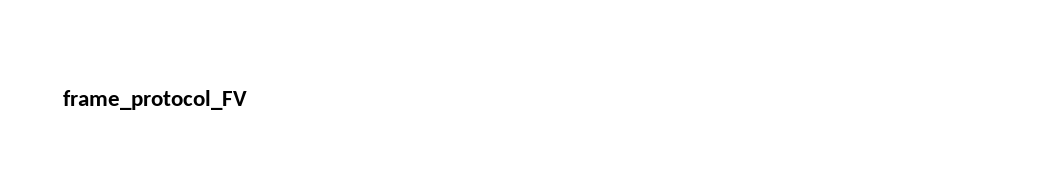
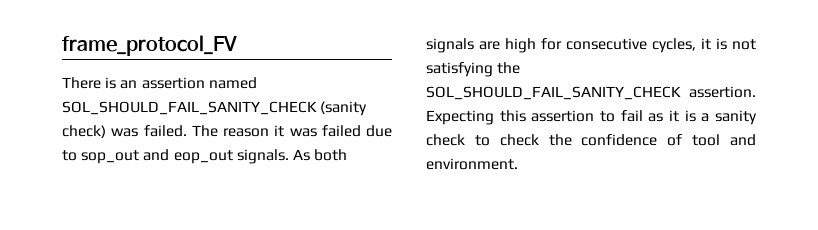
+ There is an assertion named SOL_SHOULD_FAIL_SANITY_CHECK (sanity check) was failed. The reason it was failed due to sop_out and eop_out signals. As both signals are high for consecutive cycles, it is not satisfying the SOL_SHOULD_FAIL_SANITY_CHECK assertion. Expecting this assertion to fail as it is a sanity check to check the confidence of tool and environment.

